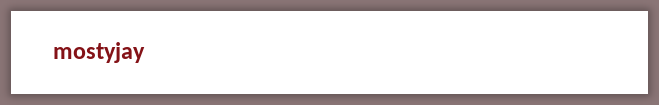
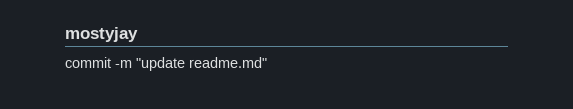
+ commit -m "update readme.md"

